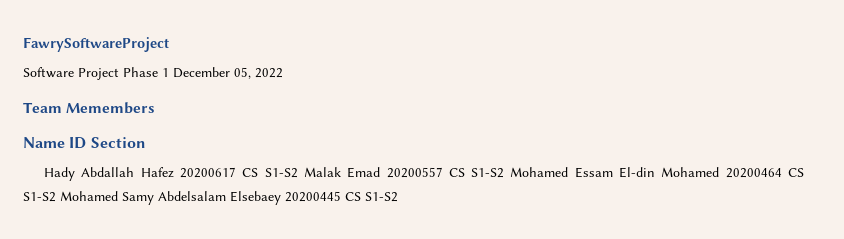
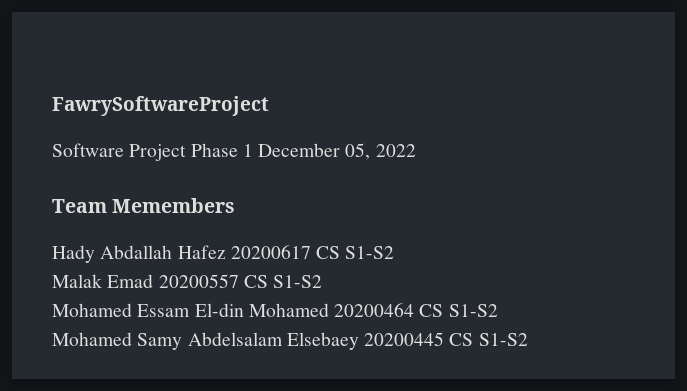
- Name ID Section
- Hady Abdallah Hafez 20200617 CS S1-S2 Malak Emad 20200557 CS S1-S2 Mohamed Essam El-din Mohamed 20200464 CS S1-S2 Mohamed Samy Abdelsalam Elsebaey 20200445 CS S1-S2
+ Hady Abdallah Hafez 20200617 CS S1-S2
+ Malak Emad 20200557 CS S1-S2
+ Mohamed Essam El-din Mohamed 20200464 CS S1-S2
+ Mohamed Samy Abdelsalam Elsebaey 20200445 CS S1-S2

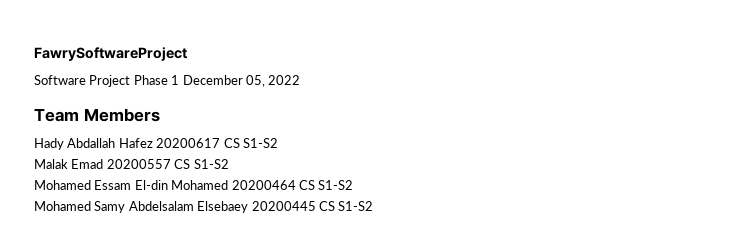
- Team Memembers
+ Team Members

